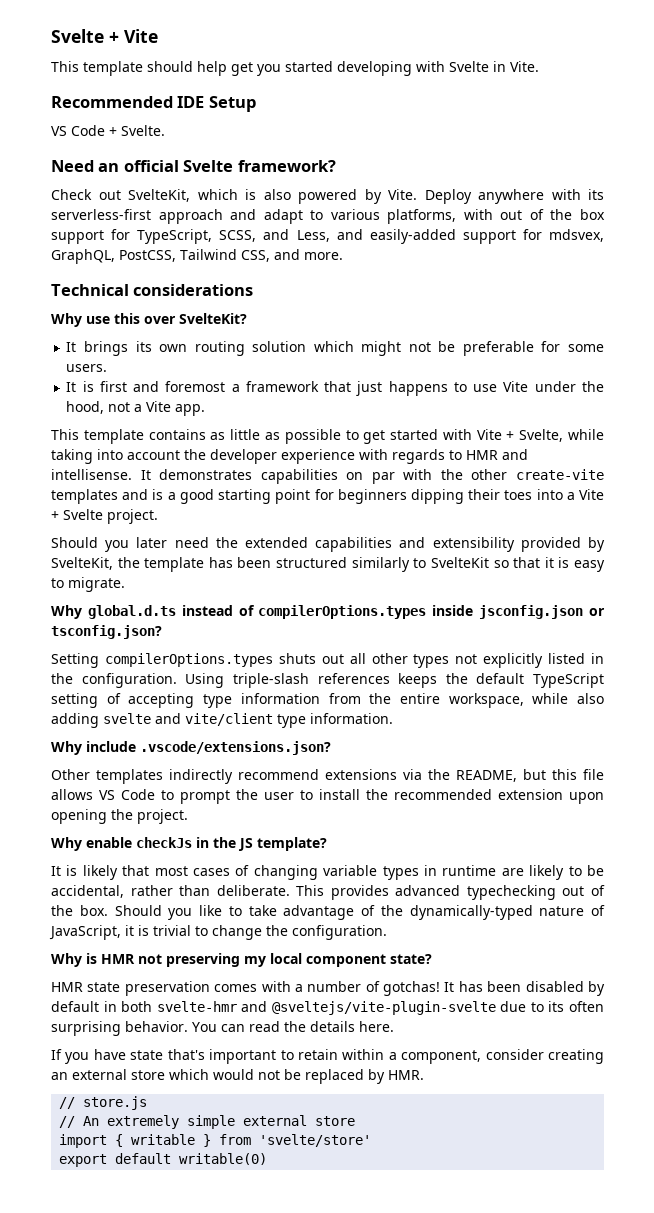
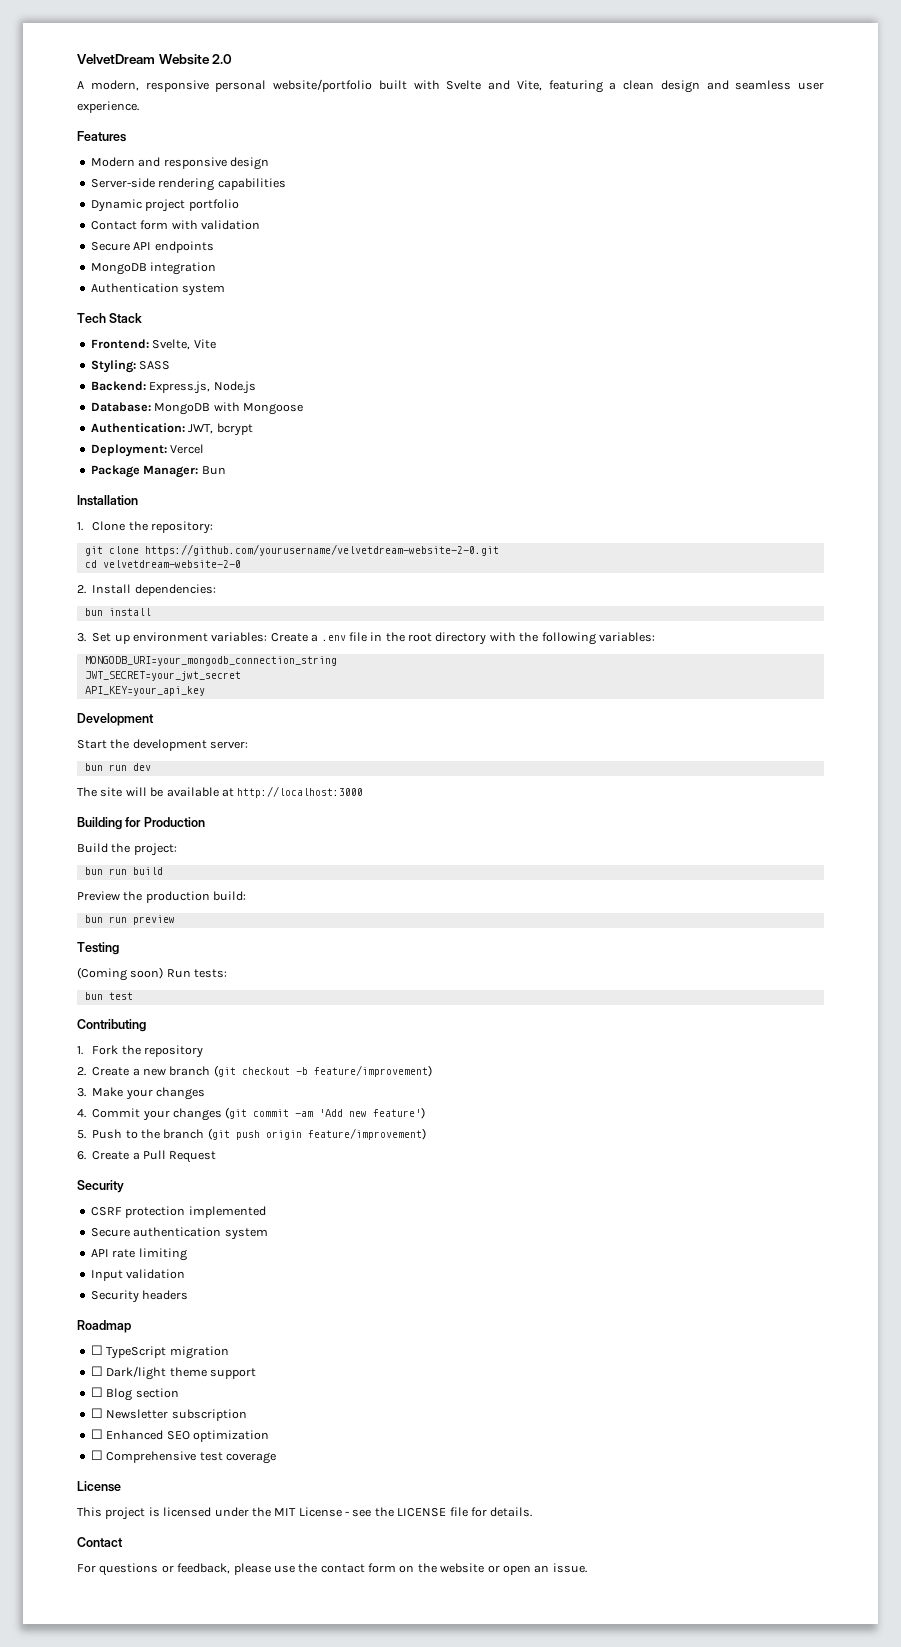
- Svelte + Vite
- This template should help get you started developing with Svelte in Vite.
- Recommended IDE Setup
- VS Code + Svelte.
- Need an official Svelte framework?
- Check out SvelteKit, which is also powered by Vite. Deploy anywhere with its serverless-first approach and adapt to various platforms, with out of the box support for TypeScript, SCSS, and Less, and easily-added support for mdsvex, GraphQL, PostCSS, Tailwind CSS, and more.
- Technical considerations
- Why use this over SvelteKit?
- It brings its own routing solution which might not be preferable for some users.
- It is first and foremost a framework that just happens to use Vite under the hood, not a Vite app.
- This template contains as little as possible to get started with Vite + Svelte, while taking into account the developer experience with regards to HMR and intellisense. It demonstrates capabilities on par with the other create-vite templates and is a good starting point for beginners dipping their toes into a Vite + Svelte project.
- Should you later need the extended capabilities and extensibility provided by SvelteKit, the template has been structured similarly to SvelteKit so that it is easy to migrate.
- Why global.d.ts instead of compilerOptions.types inside jsconfig.json or tsconfig.json?
- Setting compilerOptions.types shuts out all other types not explicitly listed in the configuration. Using triple-slash references keeps the default TypeScript setting of accepting type information from the entire workspace, while also adding svelte and vite/client type information.
- Why include .vscode/extensions.json?
- Other templates indirectly recommend extensions via the README, but this file allows VS Code to prompt the user to install the recommended extension upon opening the project.
- Why enable checkJs in the JS template?
- It is likely that most cases of changing variable types in runtime are likely to be accidental, rather than deliberate. This provides advanced typechecking out of the box. Should you like to take advantage of the dynamically-typed nature of JavaScript, it is trivial to change the configuration.
- Why is HMR not preserving my local component state?
- HMR state preservation comes with a number of gotchas! It has been disabled by default in both svelte-hmr and @sveltejs/vite-plugin-svelte due to its often surprising behavior. You can read the details here.
- If you have state that's important to retain within a component, consider creating an external store which would not be replaced by HMR.
- // store.js
- // An extremely simple external store
- import { writable } from 'svelte/store'
- export default writable(0)
+ VelvetDream Website 2.0
+ A modern, responsive personal website/portfolio built with Svelte and Vite, featuring a clean design and seamless user experience.
+ Features
+ Modern and responsive design
+ Server-side rendering capabilities
+ Dynamic project portfolio
+ Contact form with validation
+ Secure API endpoints
+ MongoDB integration
+ Authentication system
+ Tech Stack
+ Frontend: Svelte, Vite
+ Styling: SASS
+ Backend: Express.js, Node.js
+ Database: MongoDB with Mongoose
+ Authentication: JWT, bcrypt
+ Deployment: Vercel
+ Package Manager: Bun
+ Installation
+ 1. Clone the repository:
+ git clone https://github.com/yourusername/velvetdream-website-2-0.git
+ cd velvetdream-website-2-0
+ 2. Install dependencies:
+ bun install
+ 3. Set up environment variables: Create a .env file in the root directory with the following variables:
+ MONGODB_URI=your_mongodb_connection_string
+ JWT_SECRET=your_jwt_secret
+ API_KEY=your_api_key
+ Development
+ Start the development server:
+ bun run dev
+ The site will be available at http://localhost:3000
+ Building for Production
+ Build the project:
+ bun run build
+ Preview the production build:
+ bun run preview
+ Testing
+ (Coming soon) Run tests:
+ bun test
+ Contributing
+ 1. Fork the repository
+ 2. Create a new branch (git checkout -b feature/improvement)
+ 3. Make your changes
+ 4. Commit your changes (git commit -am 'Add new feature')
+ 5. Push to the branch (git push origin feature/improvement)
+ 6. Create a Pull Request
+ Security
+ CSRF protection implemented
+ Secure authentication system
+ API rate limiting
+ Input validation
+ Security headers
+ Roadmap
+ ☐ TypeScript migration
+ ☐ Dark/light theme support
+ ☐ Blog section
+ ☐ Newsletter subscription
+ ☐ Enhanced SEO optimization
+ ☐ Comprehensive test coverage
+ License
+ This project is licensed under the MIT License - see the LICENSE file for details.
+ Contact
+ For questions or feedback, please use the contact form on the website or open an issue.

